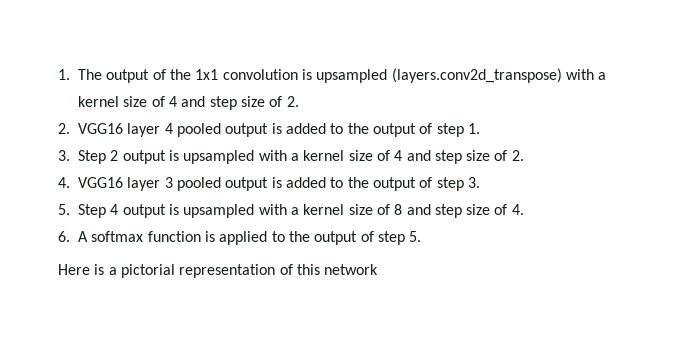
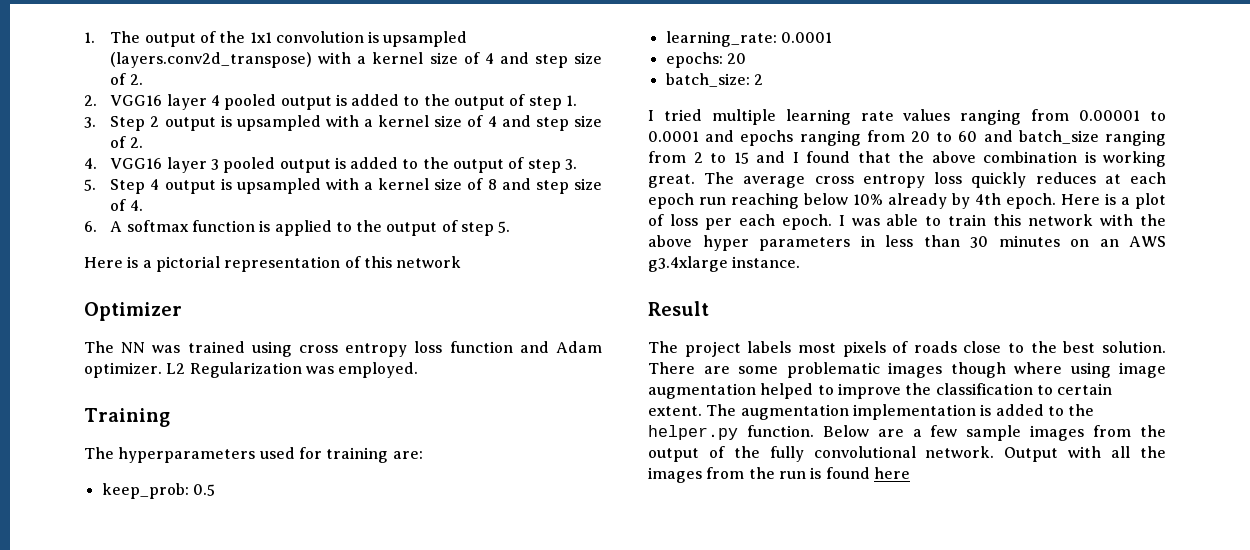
+ Optimizer
+ The NN was trained using cross entropy loss function and Adam optimizer. L2 Regularization was employed.
+ Training
+ The hyperparameters used for training are:
+ keep_prob: 0.5
+ learning_rate: 0.0001
+ epochs: 20
+ batch_size: 2
+ I tried multiple learning rate values ranging from 0.00001 to 0.0001 and epochs ranging from 20 to 60 and batch_size ranging from 2 to 15 and I found that the above combination is working great. The average cross entropy loss quickly reduces at each epoch run reaching below 10% already by 4th epoch. Here is a plot of loss per each epoch. I was able to train this network with the above hyper parameters in less than 30 minutes on an AWS g3.4xlarge instance.
+ Result
+ The project labels most pixels of roads close to the best solution. There are some problematic images though where using image augmentation helped to improve the classification to certain extent. The augmentation implementation is added to the helper.py function. Below are a few sample images from the output of the fully convolutional network. Output with all the images from the run is found here

